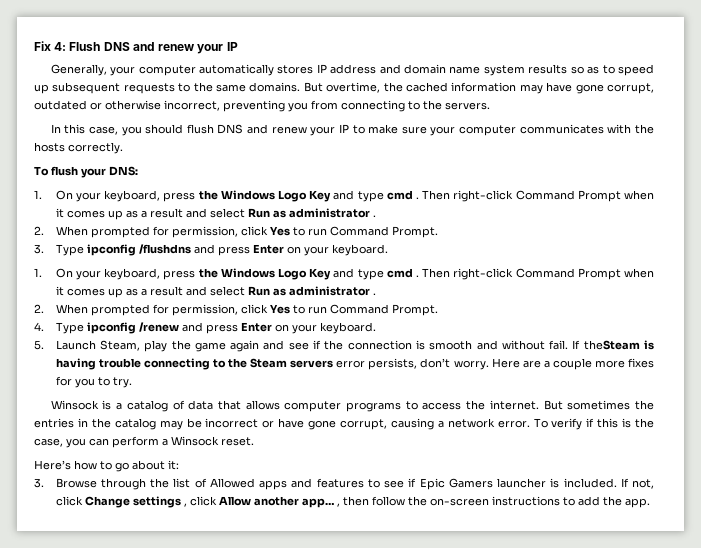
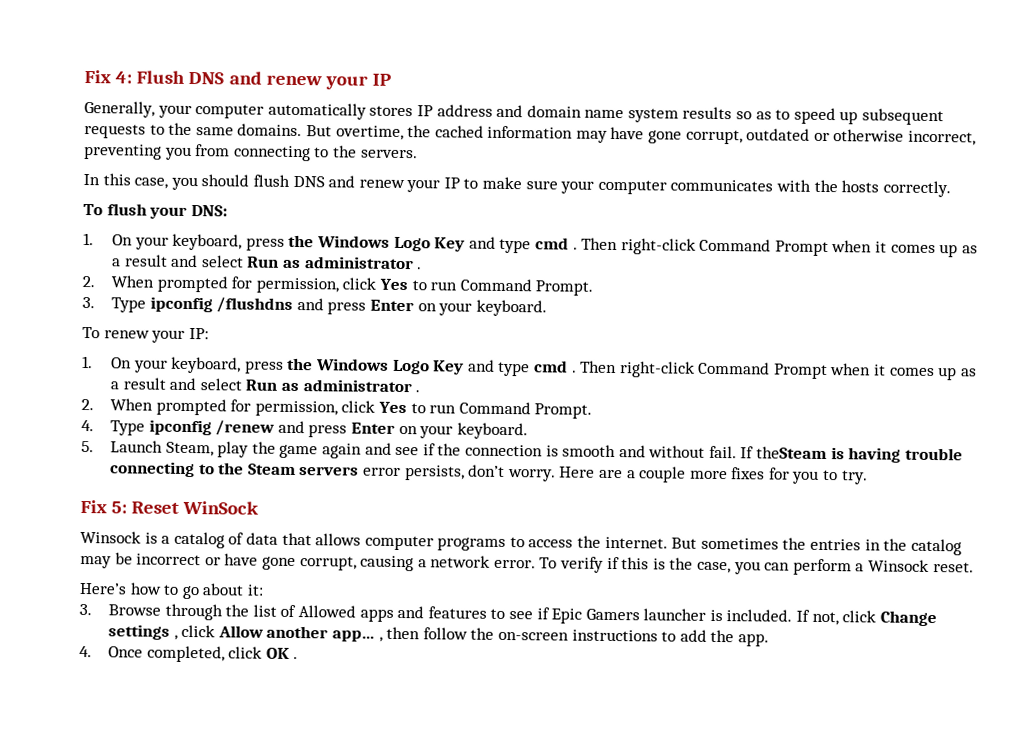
+ To renew your IP:
+ Fix 5: Reset WinSock
+ 4. Once completed, click OK .

